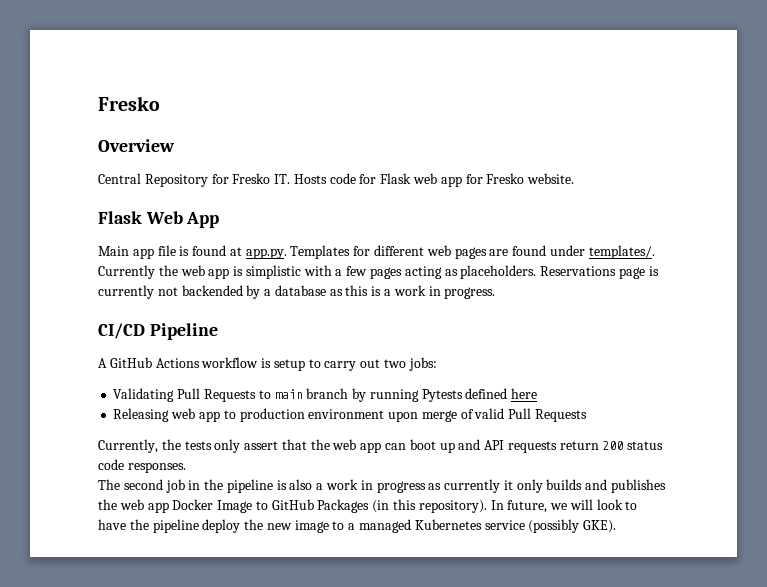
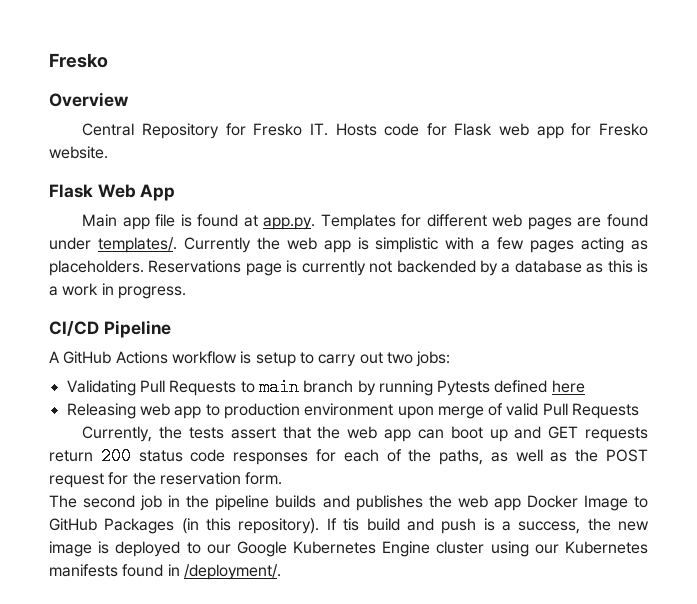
- Currently, the tests only assert that the web app can boot up and API requests return 200 status code responses.
+ Currently, the tests assert that the web app can boot up and GET requests return 200 status code responses for each of the paths, as well as the POST request for the reservation form.
- The second job in the pipeline is also a work in progress as currently it only builds and publishes the web app Docker Image to GitHub Packages (in this repository).
+ The second job in the pipeline builds and publishes the web app Docker Image to GitHub Packages (in this repository).
- In future, we will look to have the pipeline deploy the new image to a managed Kubernetes service (possibly GKE).
+ If tis build and push is a success, the new image is deployed to our Google Kubernetes Engine cluster using our Kubernetes manifests found in /deployment/.

